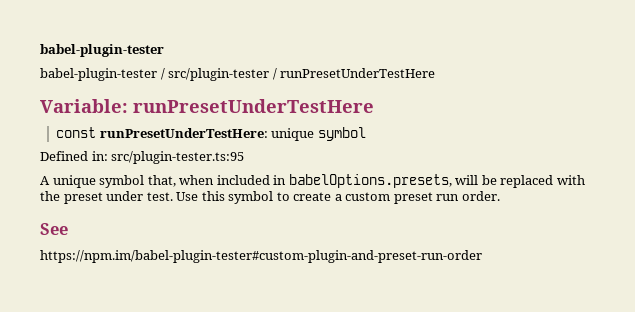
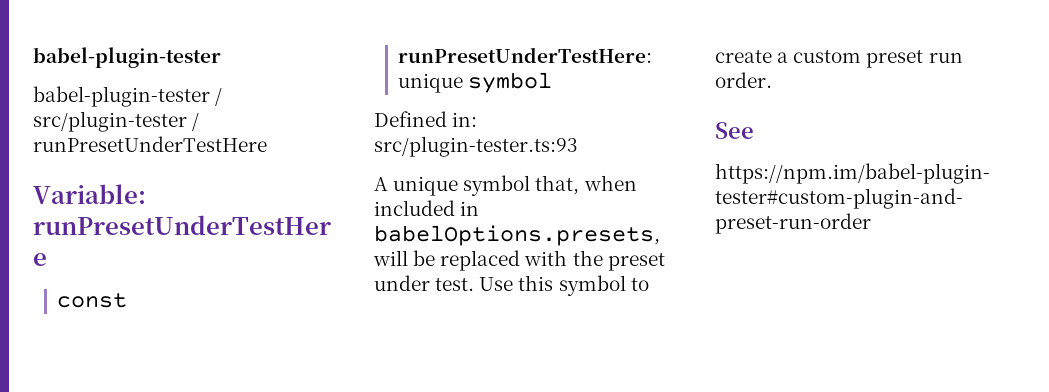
- Defined in: src/plugin-tester.ts:95
+ Defined in: src/plugin-tester.ts:93

